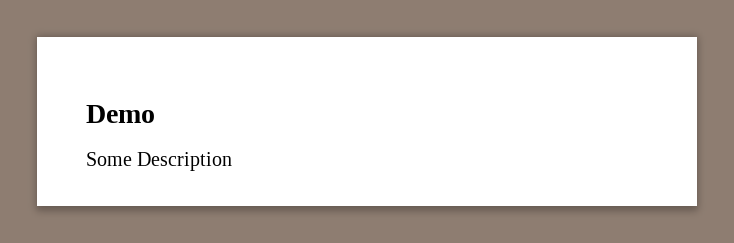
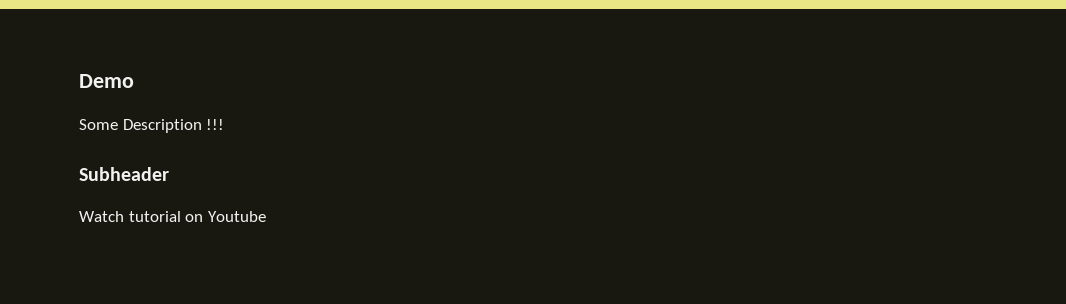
- Some Description
+ Some Description !!!
+ Subheader
+ Watch tutorial on Youtube

